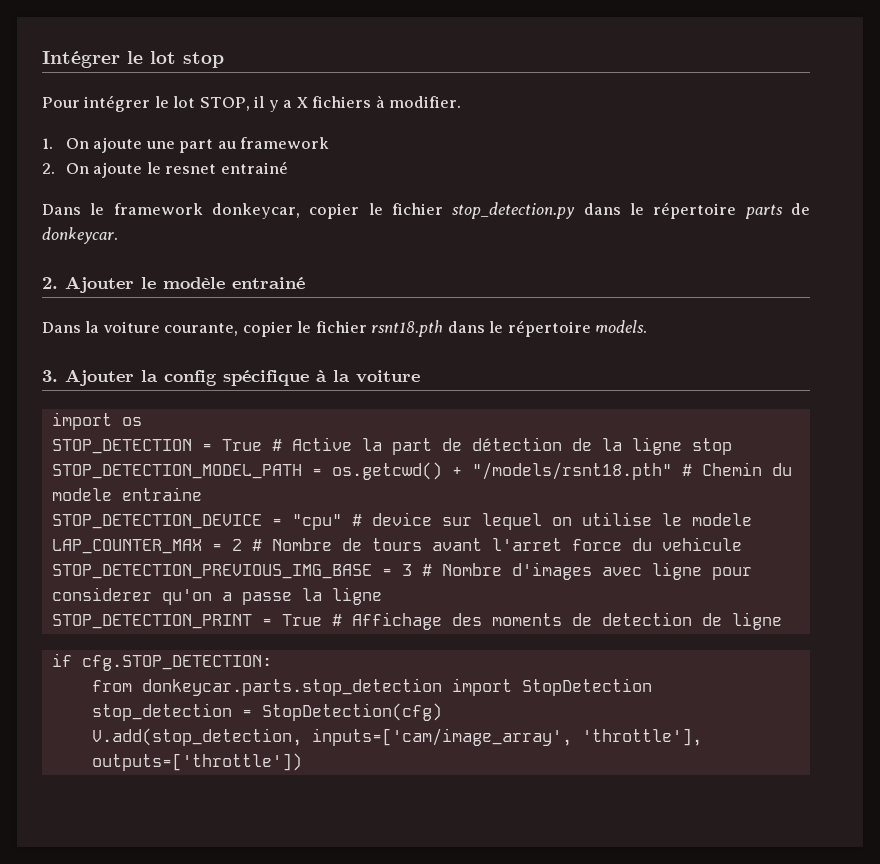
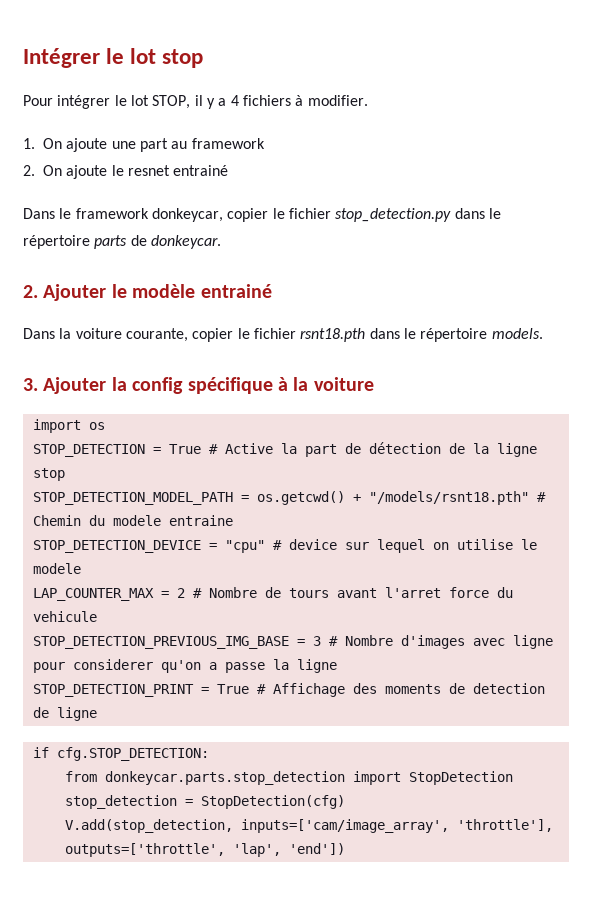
- Pour intégrer le lot STOP, il y a X fichiers à modifier.
+ Pour intégrer le lot STOP, il y a 4 fichiers à modifier.
- V.add(stop_detection, inputs=['cam/image_array', 'throttle'], outputs=['throttle'])
+ V.add(stop_detection, inputs=['cam/image_array', 'throttle'], outputs=['throttle', 'lap', 'end'])

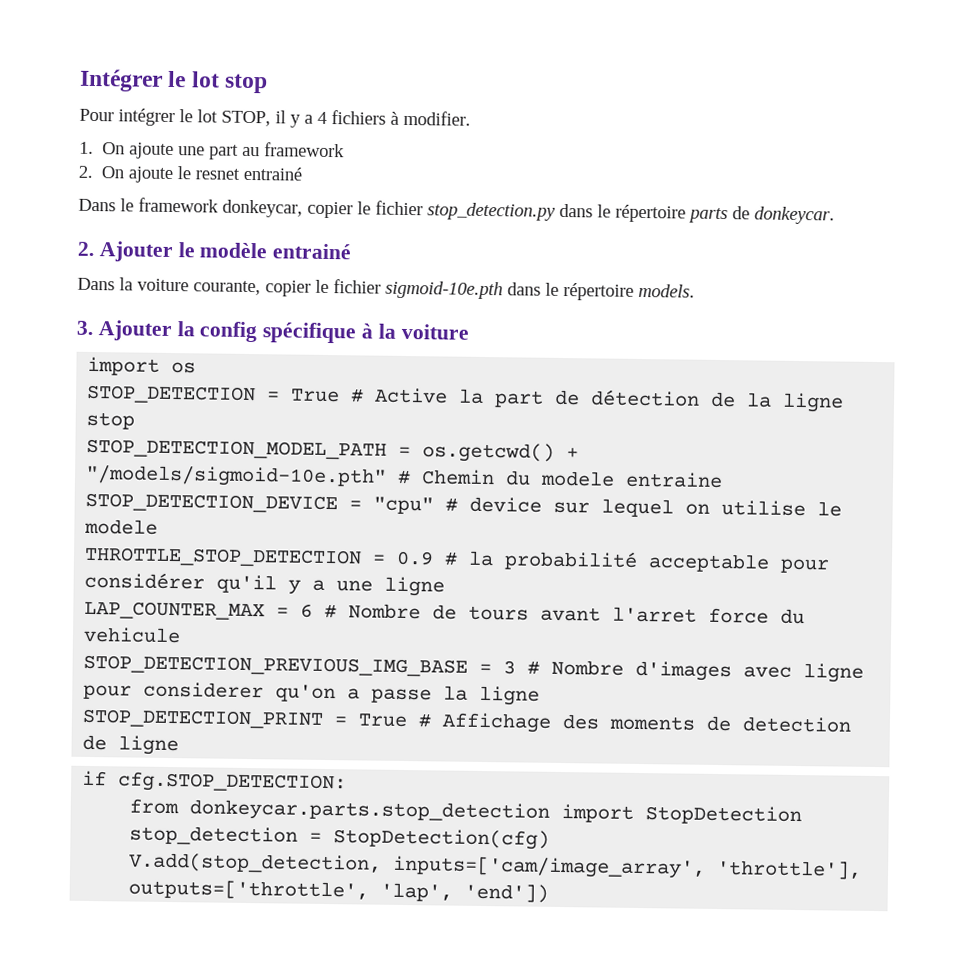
- Dans la voiture courante, copier le fichier rsnt18.pth dans le répertoire models.
+ Dans la voiture courante, copier le fichier sigmoid-10e.pth dans le répertoire models.
- STOP_DETECTION_MODEL_PATH = os.getcwd() + "/models/rsnt18.pth" # Chemin du modele entraine
+ STOP_DETECTION_MODEL_PATH = os.getcwd() + "/models/sigmoid-10e.pth" # Chemin du modele entraine
+ THROTTLE_STOP_DETECTION = 0.9 # la probabilité acceptable pour considérer qu'il y a une ligne
- LAP_COUNTER_MAX = 2 # Nombre de tours avant l'arret force du vehicule
+ LAP_COUNTER_MAX = 6 # Nombre de tours avant l'arret force du vehicule

